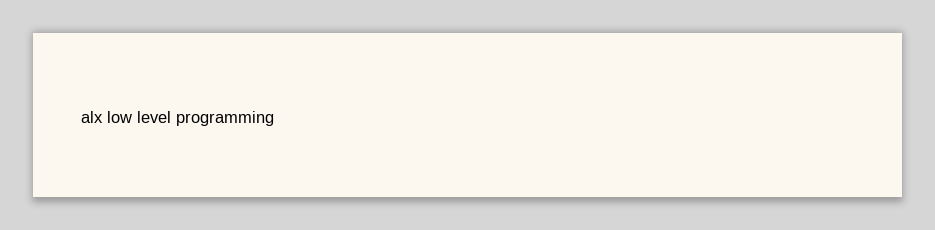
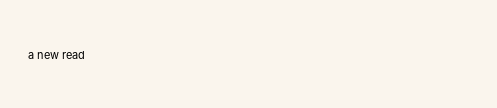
- alx low level programming
+ a new read

